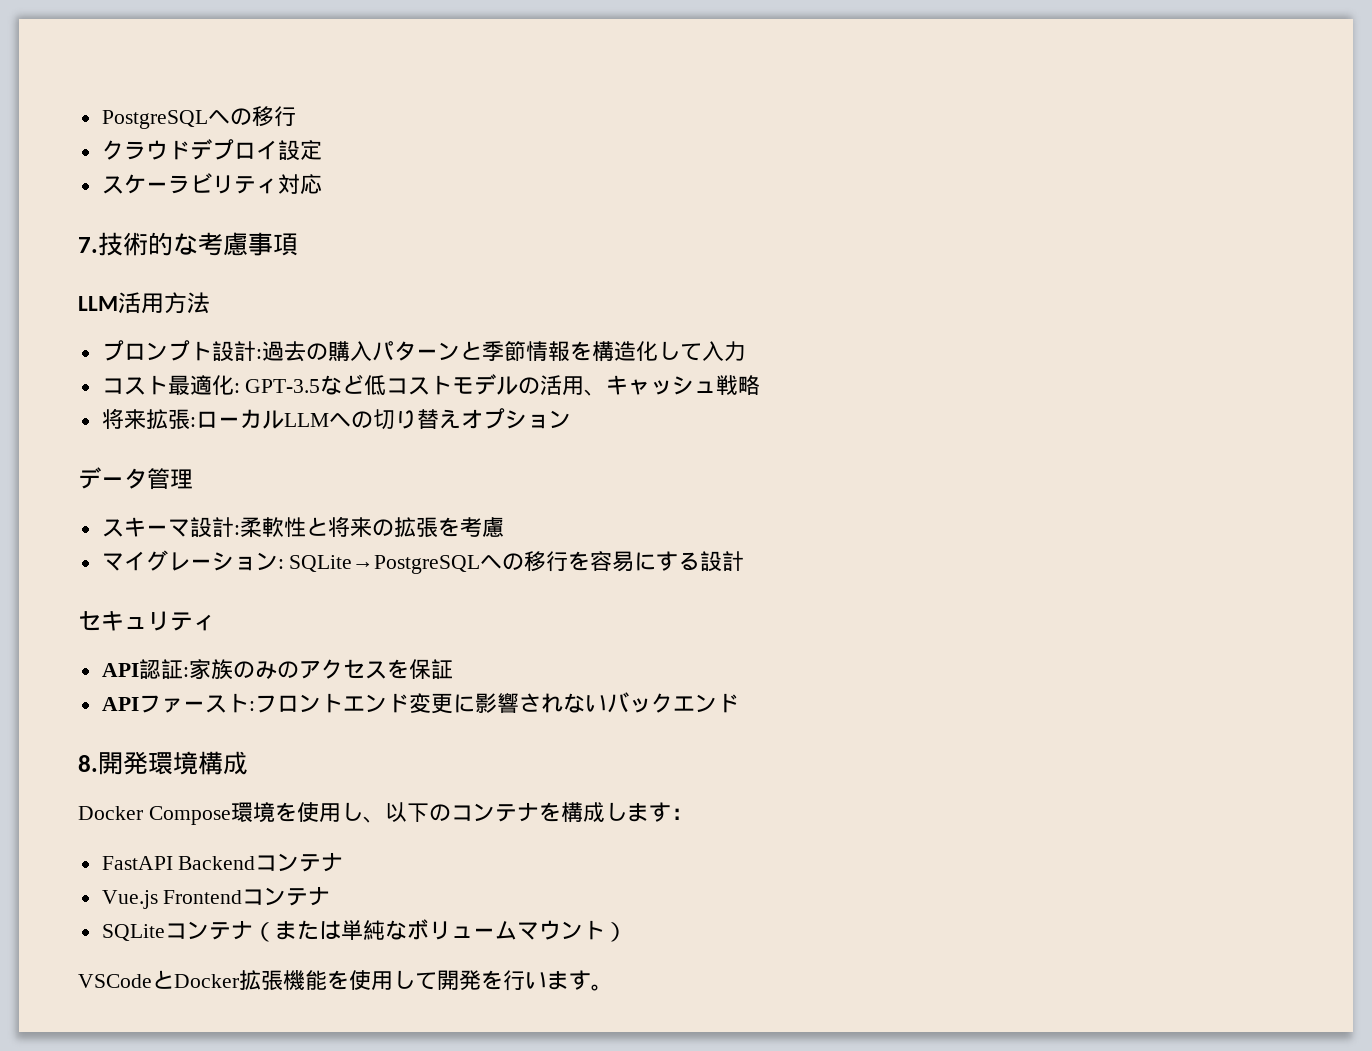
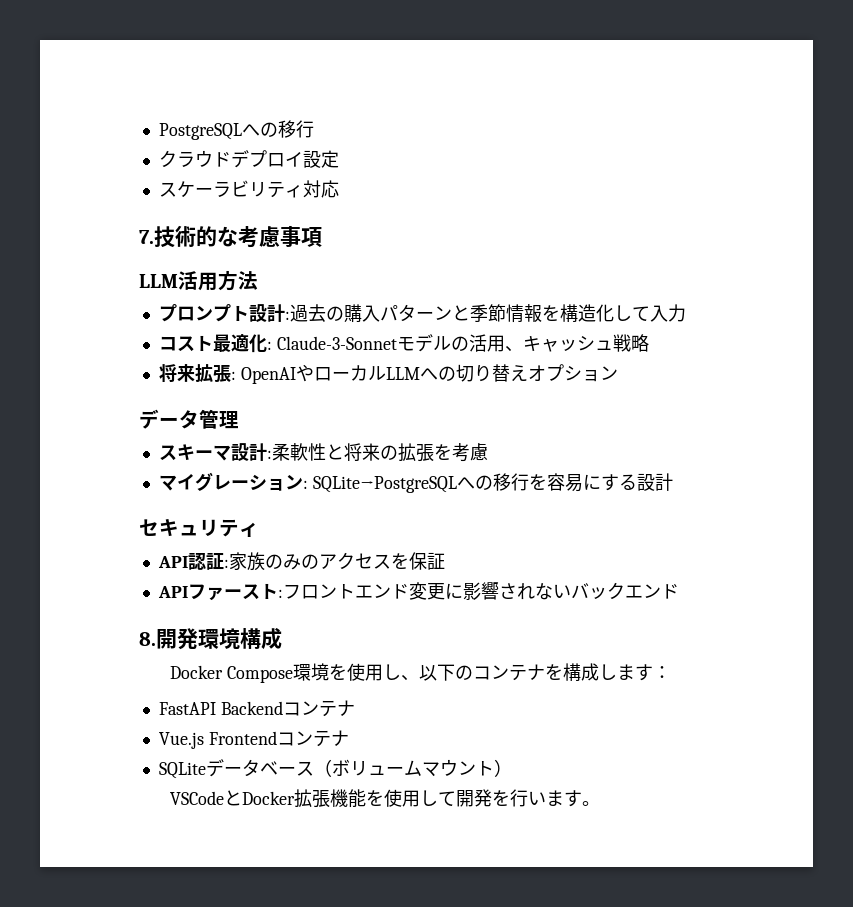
- コスト最適化: GPT-3.5など低コストモデルの活用、キャッシュ戦略
+ コスト最適化: Claude-3-Sonnetモデルの活用、キャッシュ戦略
- 将来拡張:ローカルLLMへの切り替えオプション
+ 将来拡張: OpenAIやローカルLLMへの切り替えオプション
- SQLiteコンテナ（または単純なボリュームマウント）
+ SQLiteデータベース（ボリュームマウント）

